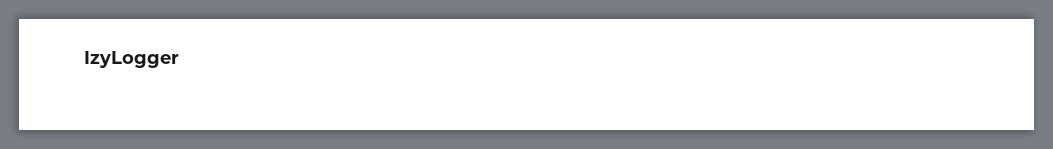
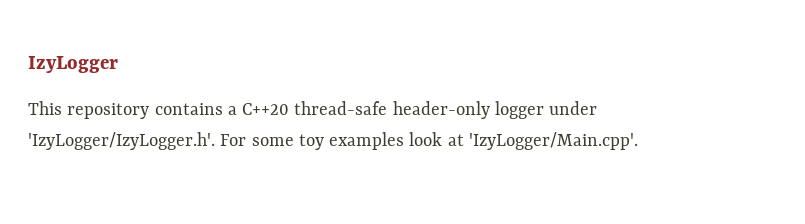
+ This repository contains a C++20 thread-safe header-only logger under 'IzyLogger/IzyLogger.h'. For some toy examples look at 'IzyLogger/Main.cpp'.

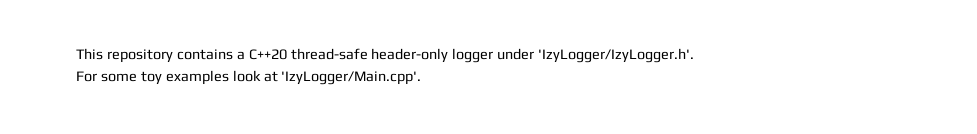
- IzyLogger
- This repository contains a C++20 thread-safe header-only logger under 'IzyLogger/IzyLogger.h'. For some toy examples look at 'IzyLogger/Main.cpp'.
+ This repository contains a C++20 thread-safe header-only logger under 'IzyLogger/IzyLogger.h'.
+ For some toy examples look at 'IzyLogger/Main.cpp'.

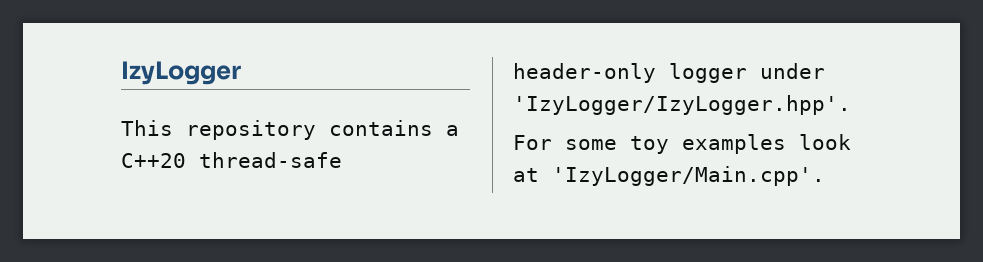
+ IzyLogger
- This repository contains a C++20 thread-safe header-only logger under 'IzyLogger/IzyLogger.h'.
+ This repository contains a C++20 thread-safe header-only logger under 'IzyLogger/IzyLogger.hpp'.

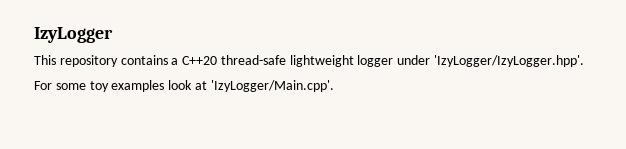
- This repository contains a C++20 thread-safe header-only logger under 'IzyLogger/IzyLogger.hpp'.
+ This repository contains a C++20 thread-safe lightweight logger under 'IzyLogger/IzyLogger.hpp'.

